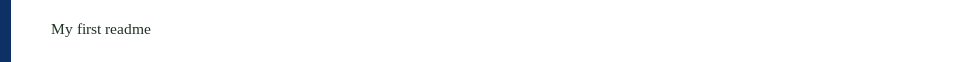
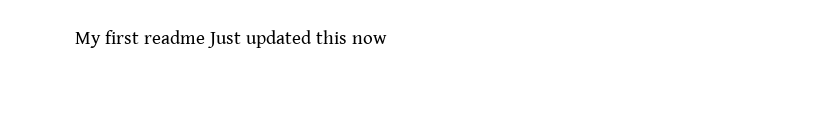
- My first readme
+ My first readme Just updated this now

